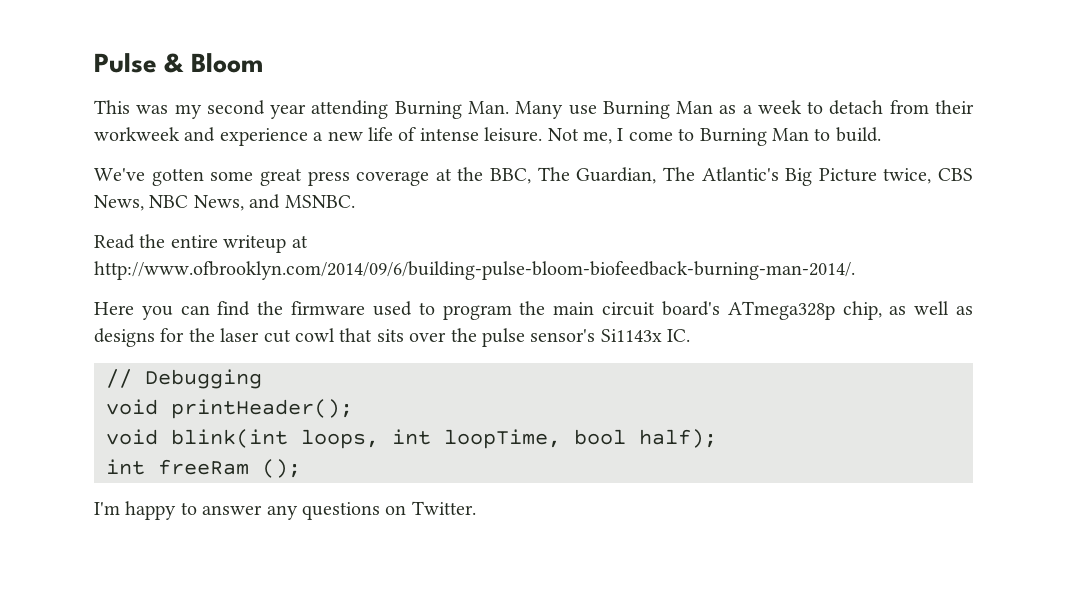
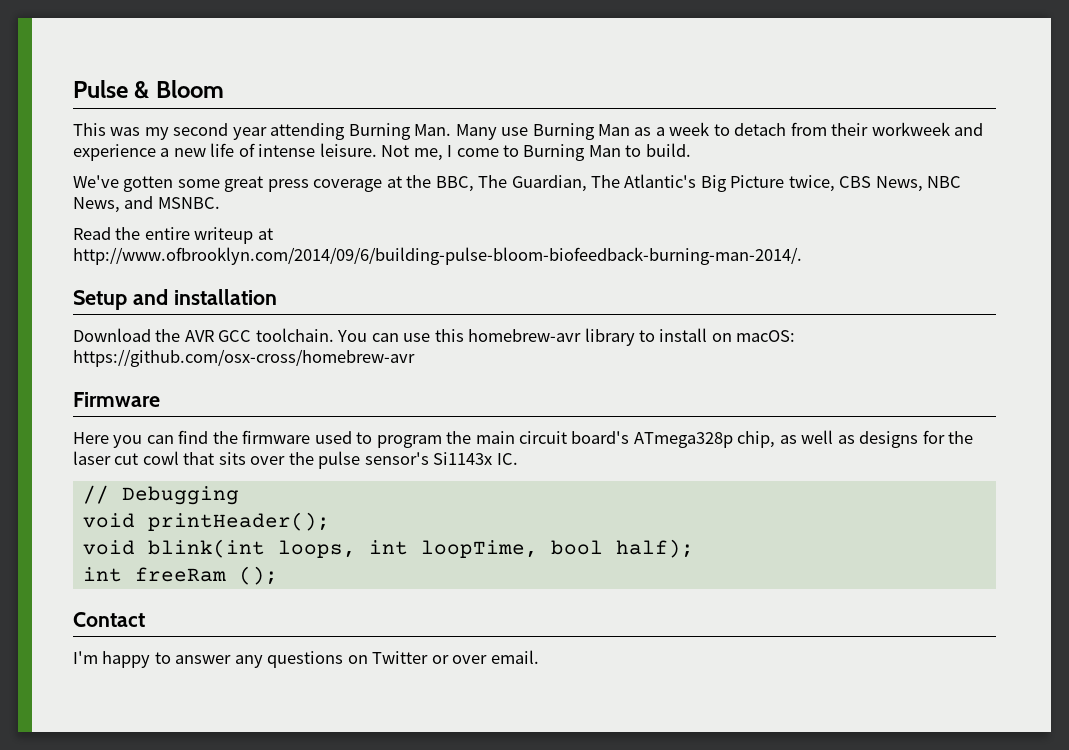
+ Setup and installation
+ Download the AVR GCC toolchain. You can use this homebrew-avr library to install on macOS: https://github.com/osx-cross/homebrew-avr
+ Firmware
+ Contact
- I'm happy to answer any questions on Twitter.
+ I'm happy to answer any questions on Twitter or over email.

